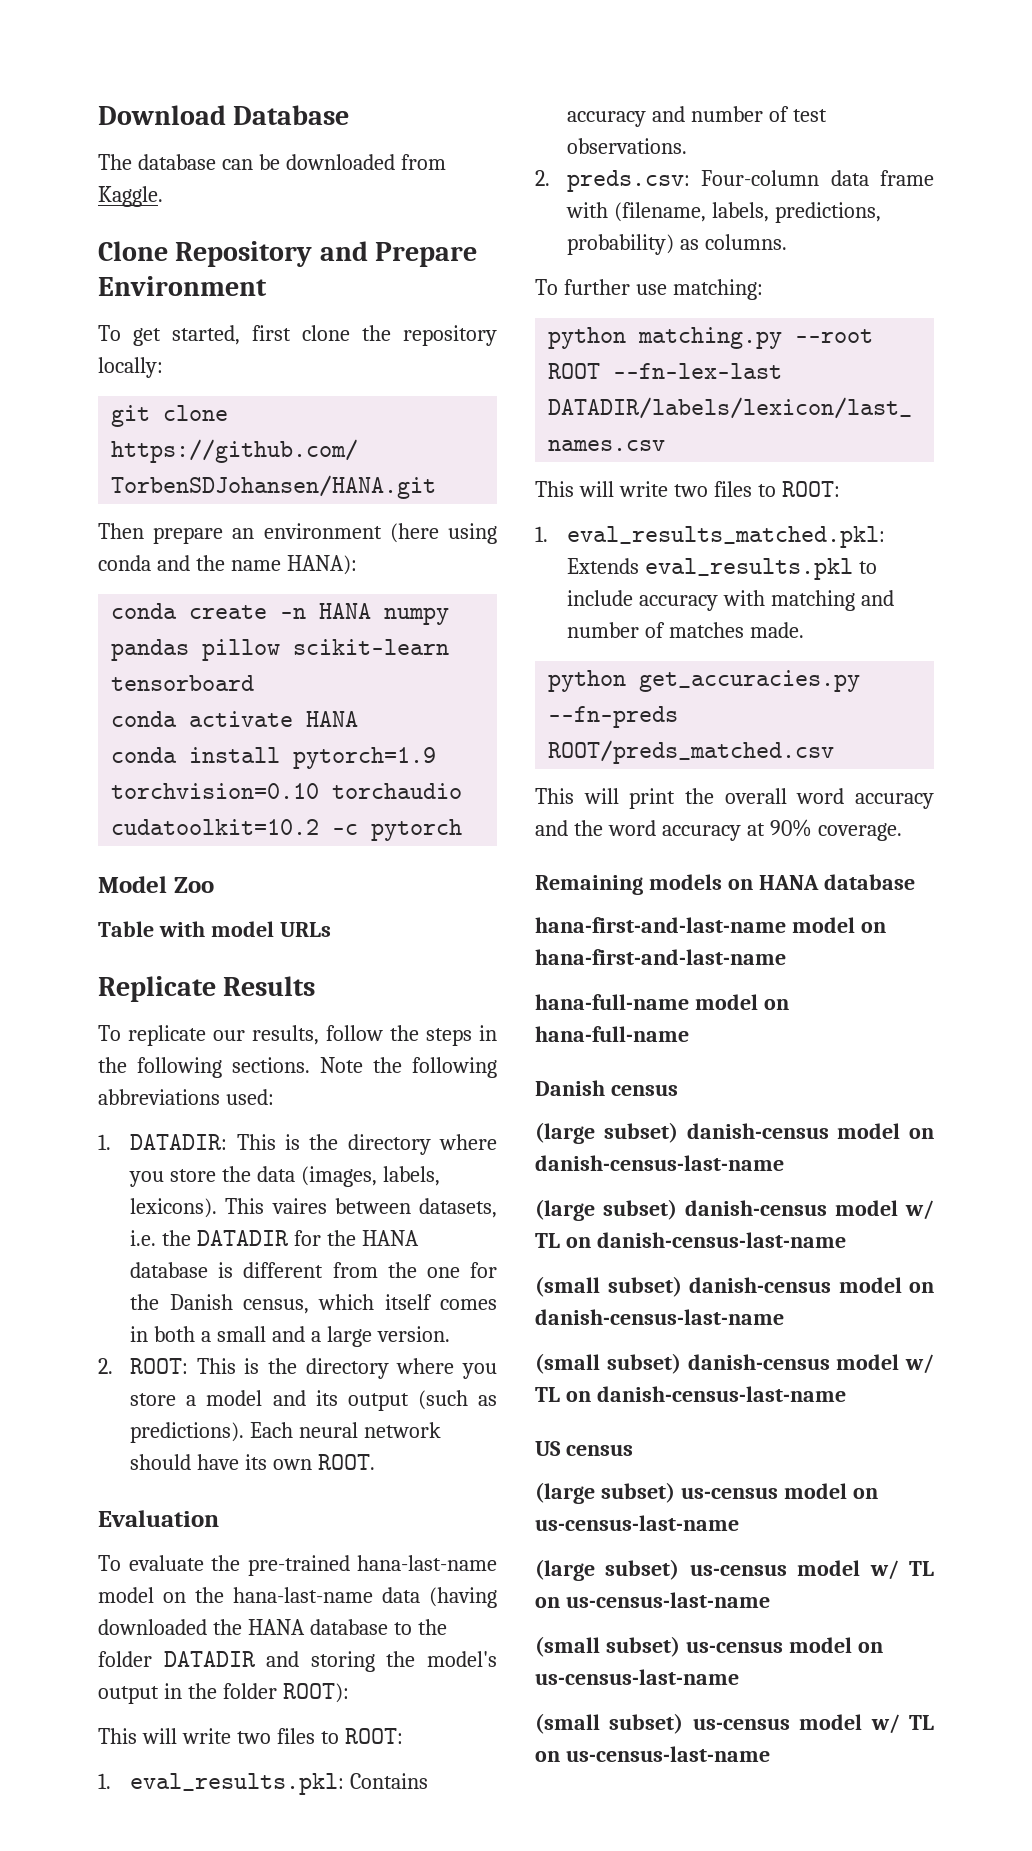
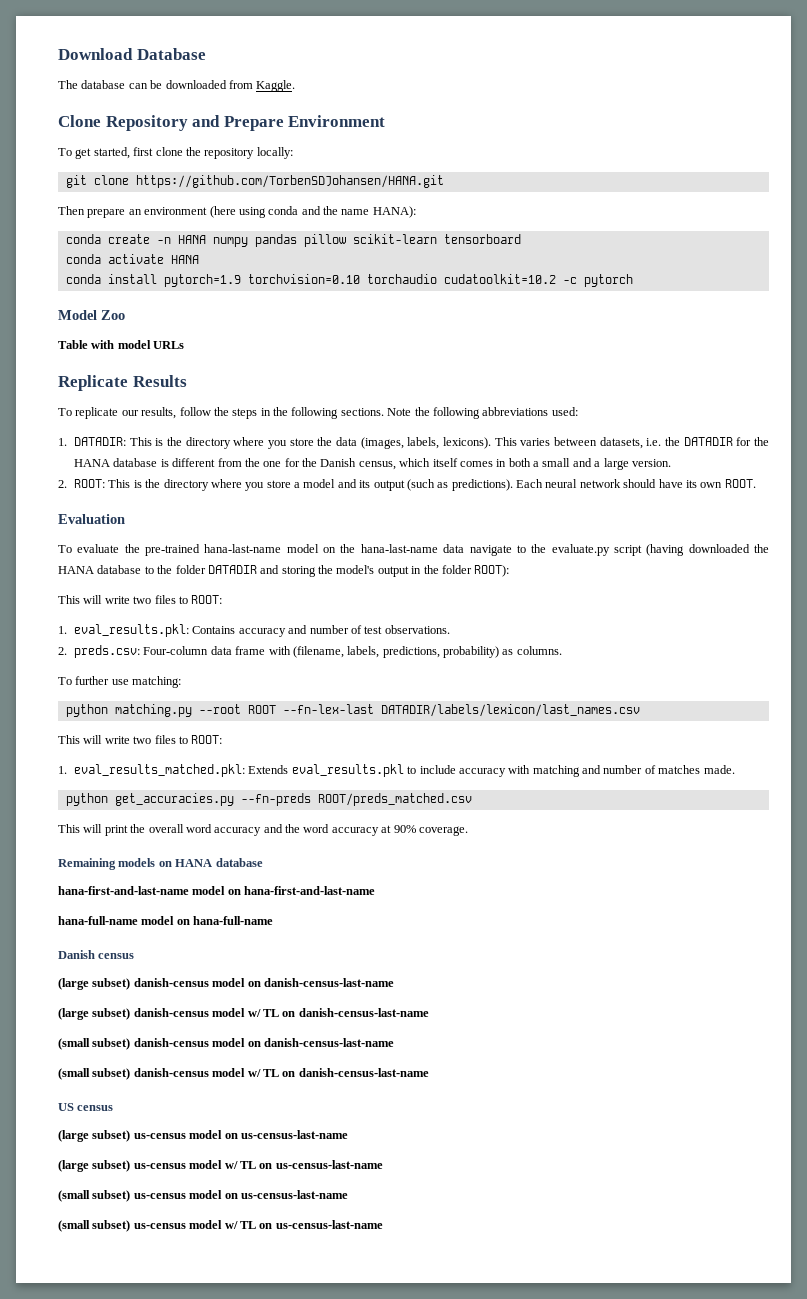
- This vaires between datasets, i.e. the DATADIR for the HANA database is different from the one for the Danish census, which itself comes in both a small and a large version.
+ This varies between datasets, i.e. the DATADIR for the HANA database is different from the one for the Danish census, which itself comes in both a small and a large version.
- To evaluate the pre-trained hana-last-name model on the hana-last-name data (having downloaded the HANA database to the folder DATADIR and storing the model's output in the folder ROOT):
+ To evaluate the pre-trained hana-last-name model on the hana-last-name data navigate to the evaluate.py script (having downloaded the HANA database to the folder DATADIR and storing the model's output in the folder ROOT):

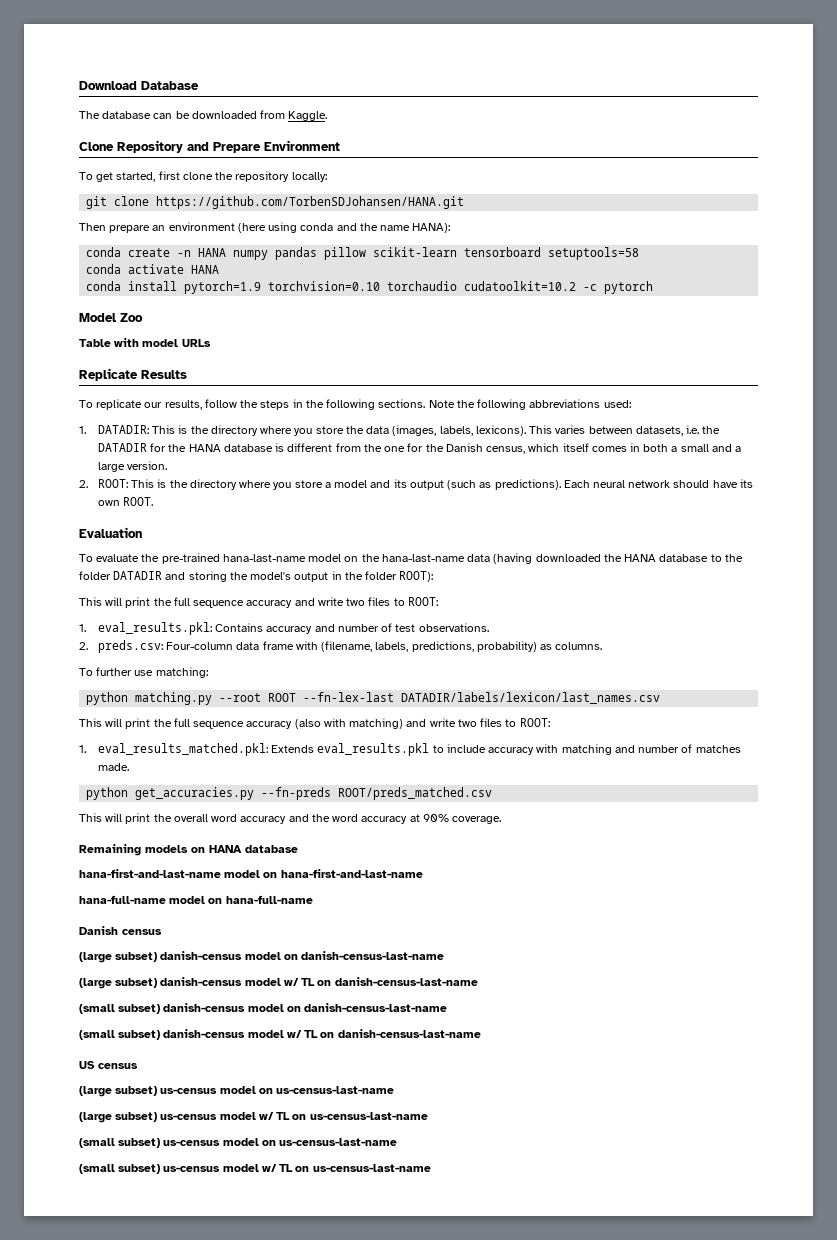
- conda create -n HANA numpy pandas pillow scikit-learn tensorboard
+ conda create -n HANA numpy pandas pillow scikit-learn tensorboard setuptools=58
- To evaluate the pre-trained hana-last-name model on the hana-last-name data navigate to the evaluate.py script (having downloaded the HANA database to the folder DATADIR and storing the model's output in the folder ROOT):
- This will write two files to ROOT:
+ To evaluate the pre-trained hana-last-name model on the hana-last-name data (having downloaded the HANA database to the folder DATADIR and storing the model's output in the folder ROOT):
+ This will print the full sequence accuracy and write two files to ROOT:
  python matching.py --root ROOT --fn-lex-last DATADIR/labels/lexicon/last_names.csv
- This will write two files to ROOT:
+ This will print the full sequence accuracy (also with matching) and write two files to ROOT:

